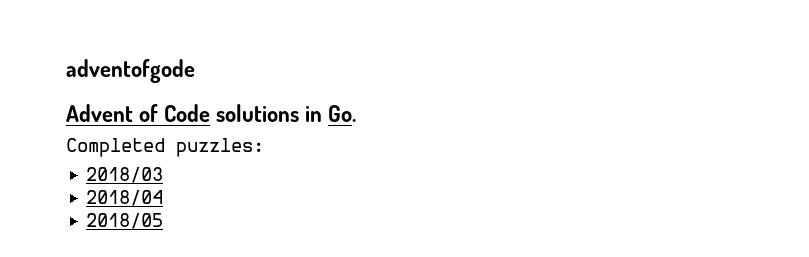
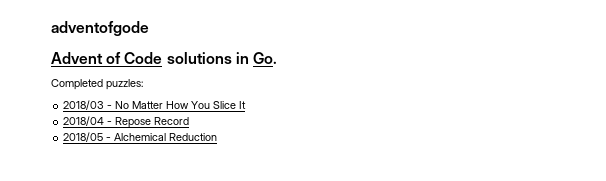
- 2018/03
- 2018/04
- 2018/05
+ 2018/03 - No Matter How You Slice It
+ 2018/04 - Repose Record
+ 2018/05 - Alchemical Reduction

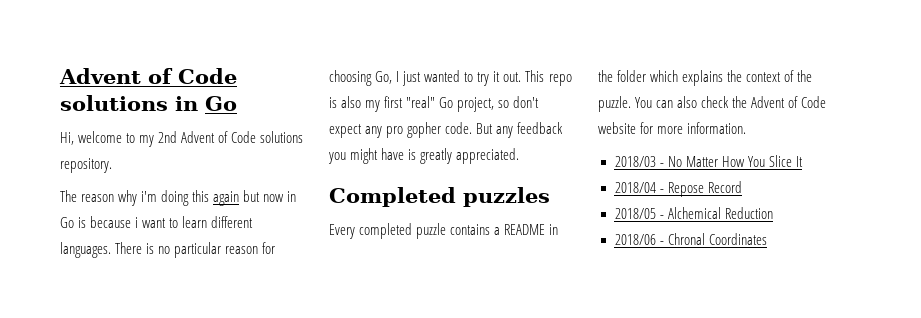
- adventofgode
- Advent of Code solutions in Go.
- Completed puzzles:
+ Advent of Code solutions in Go
+ Hi, welcome to my 2nd Advent of Code solutions repository.
+ The reason why i'm doing this again but now in Go is because i want to learn different languages. There is no particular reason for choosing Go, I just wanted to try it out. This repo is also my first "real" Go project, so don't expect any pro gopher code. But any feedback you might have is greatly appreciated.
+ Completed puzzles
+ Every completed puzzle contains a README in the folder which explains the context of the puzzle. You can also check the Advent of Code website for more information.
+ 2018/06 - Chronal Coordinates

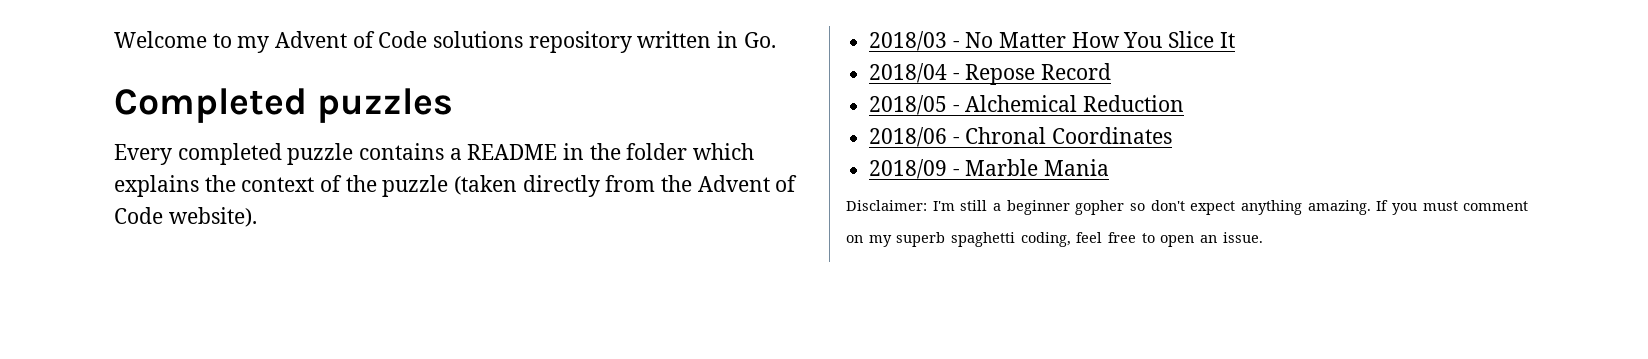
- Advent of Code solutions in Go
- Hi, welcome to my 2nd Advent of Code solutions repository.
- The reason why i'm doing this again but now in Go is because i want to learn different languages. There is no particular reason for choosing Go, I just wanted to try it out. This repo is also my first "real" Go project, so don't expect any pro gopher code. But any feedback you might have is greatly appreciated.
+ Welcome to my Advent of Code solutions repository written in Go.
- Every completed puzzle contains a README in the folder which explains the context of the puzzle. You can also check the Advent of Code website for more information.
+ Every completed puzzle contains a README in the folder which explains the context of the puzzle (taken directly from the Advent of Code website).
+ 2018/09 - Marble Mania
+ Disclaimer: I'm still a beginner gopher so don't expect anything amazing. If you must comment on my superb spaghetti coding, feel free to open an issue.

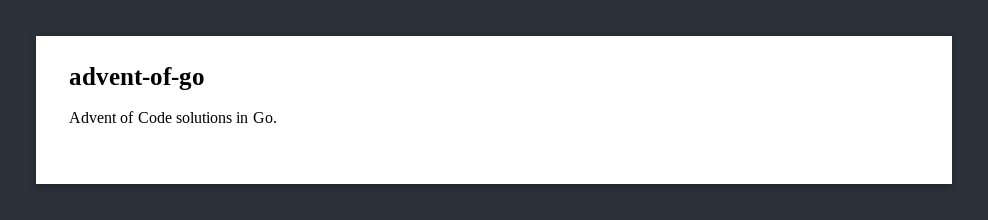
- Welcome to my Advent of Code solutions repository written in Go.
+ advent-of-go
+ Advent of Code solutions in Go.
- Completed puzzles
- Every completed puzzle contains a README in the folder which explains the context of the puzzle (taken directly from the Advent of Code website).
- 2018/03 - No Matter How You Slice It
- 2018/04 - Repose Record
- 2018/05 - Alchemical Reduction
- 2018/06 - Chronal Coordinates
- 2018/09 - Marble Mania
- Disclaimer: I'm still a beginner gopher so don't expect anything amazing. If you must comment on my superb spaghetti coding, feel free to open an issue.

